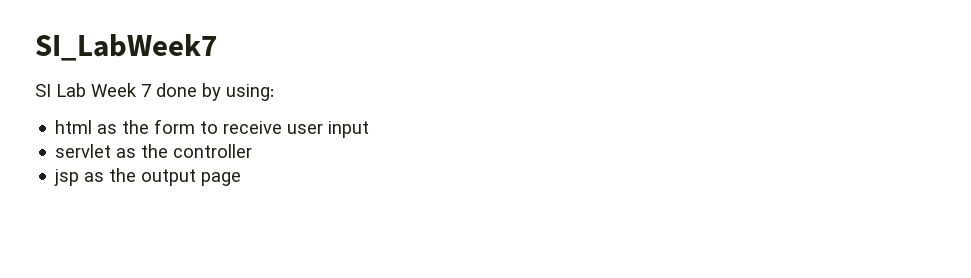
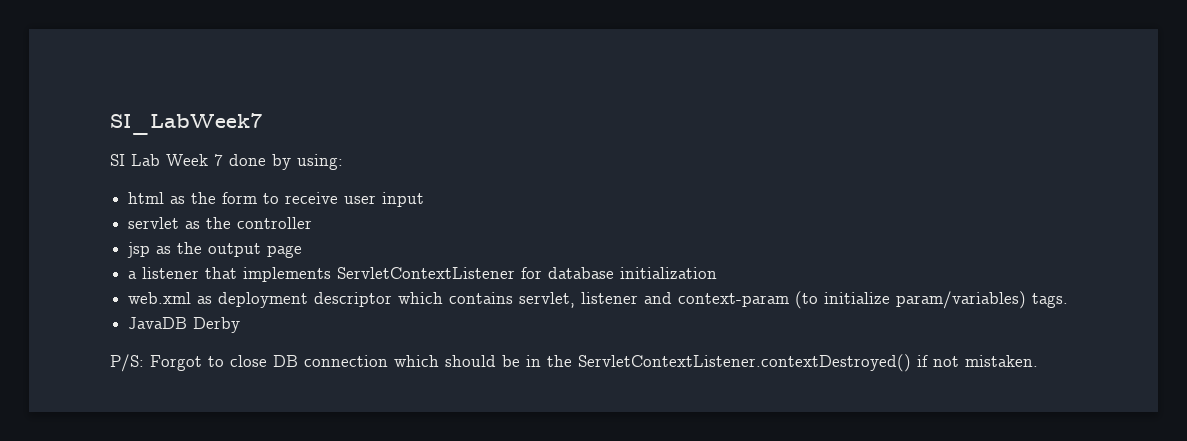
+ a listener that implements ServletContextListener for database initialization
+ web.xml as deployment descriptor which contains servlet, listener and context-param (to initialize param/variables) tags.
+ JavaDB Derby
+ P/S: Forgot to close DB connection which should be in the ServletContextListener.contextDestroyed() if not mistaken.

